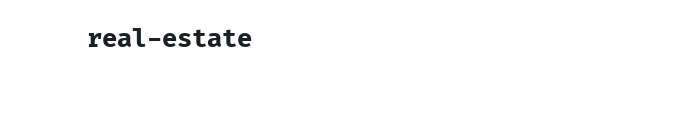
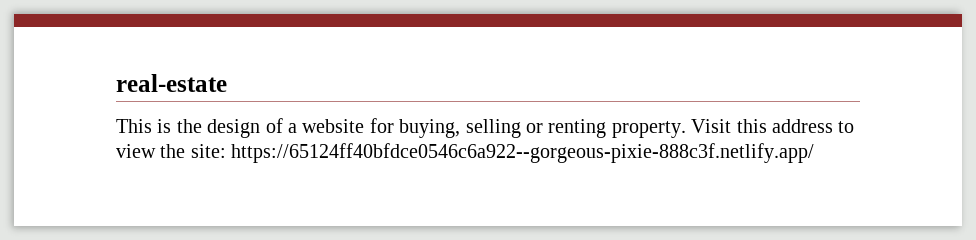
+ This is the design of a website for buying, selling or renting property. Visit this address to view the site: https://65124ff40bfdce0546c6a922--gorgeous-pixie-888c3f.netlify.app/

